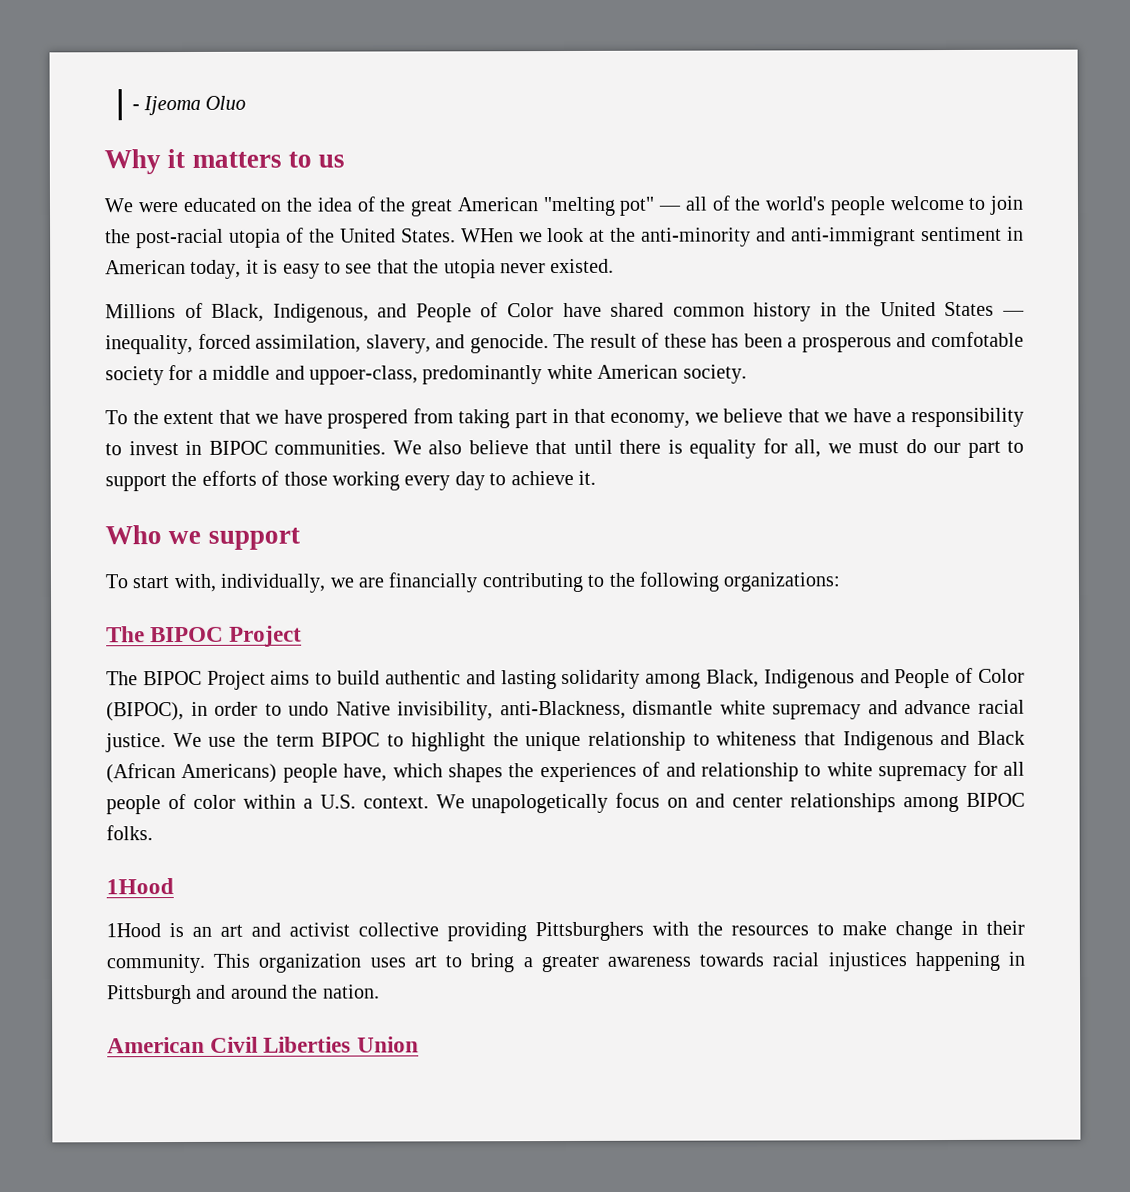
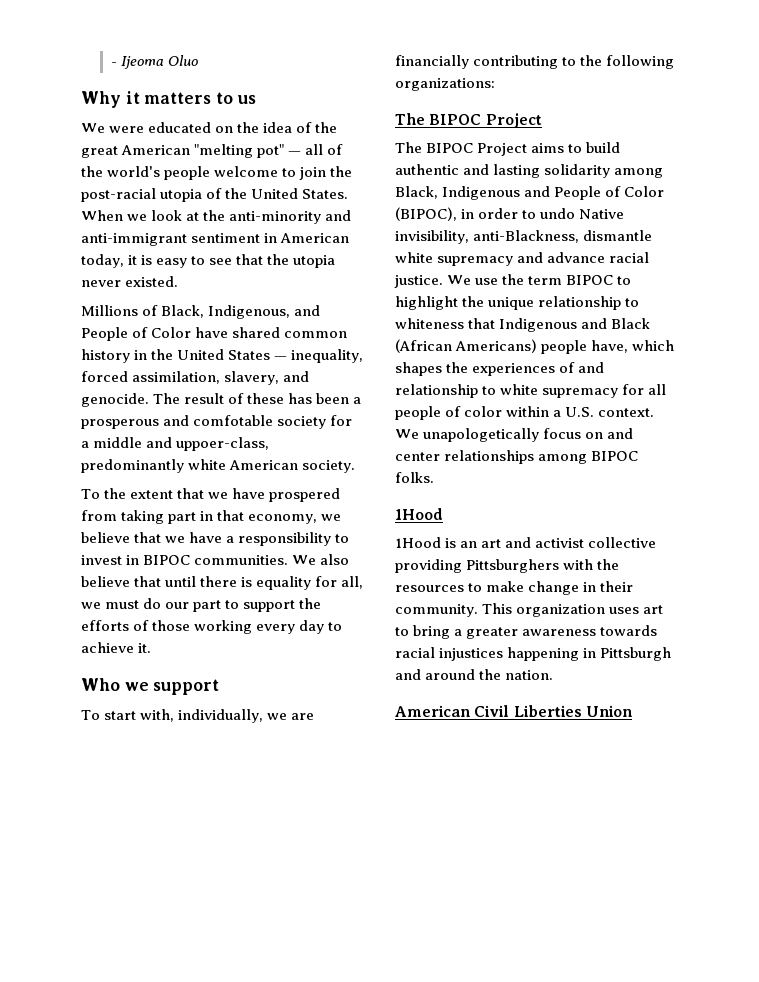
- WHen we look at the anti-minority and anti-immigrant sentiment in American today, it is easy to see that the utopia never existed.
+ When we look at the anti-minority and anti-immigrant sentiment in American today, it is easy to see that the utopia never existed.

